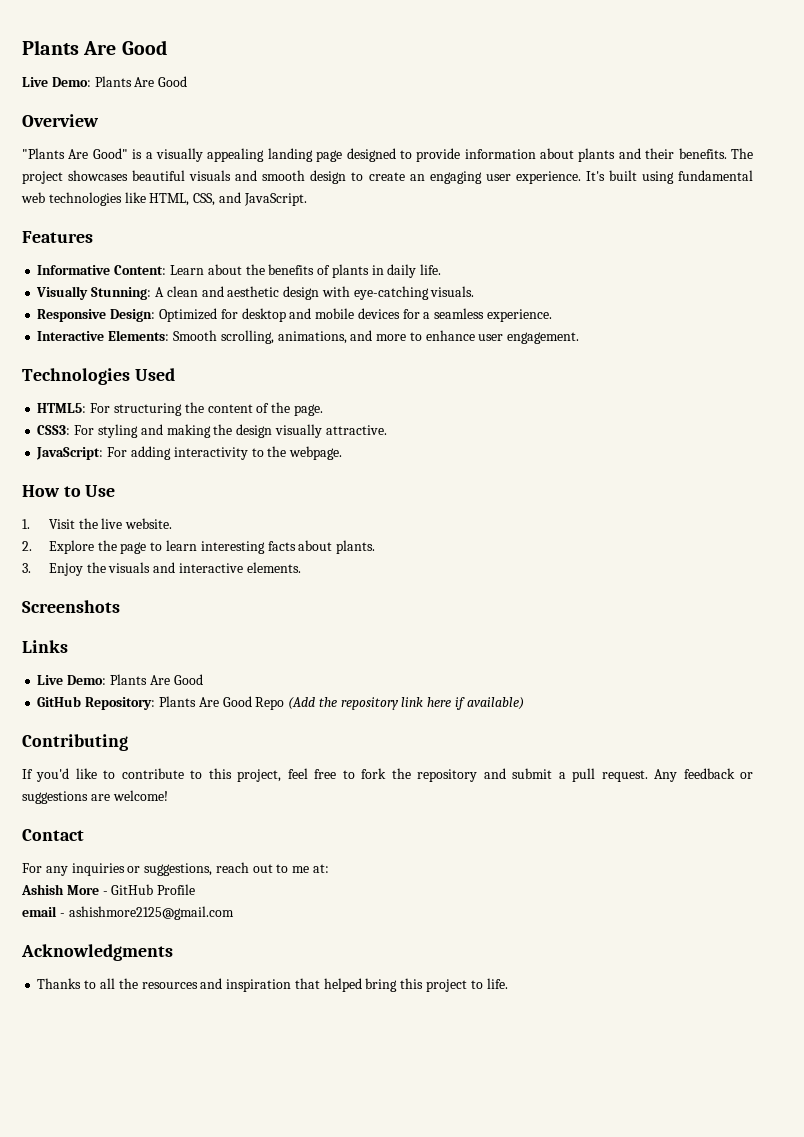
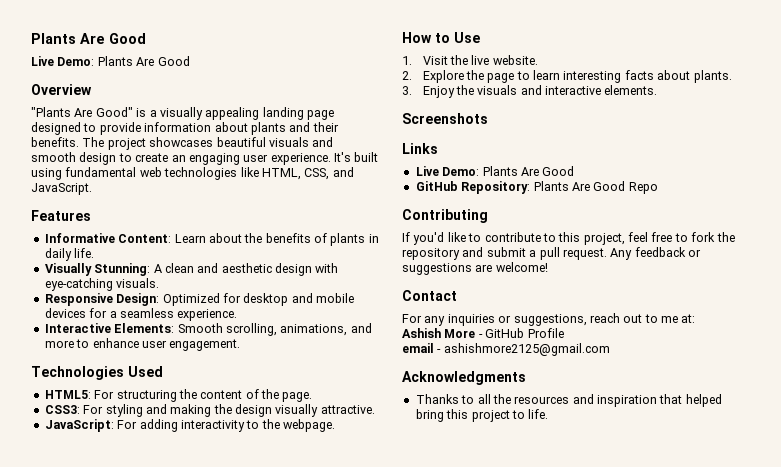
- GitHub Repository: Plants Are Good Repo (Add the repository link here if available)
+ GitHub Repository: Plants Are Good Repo

